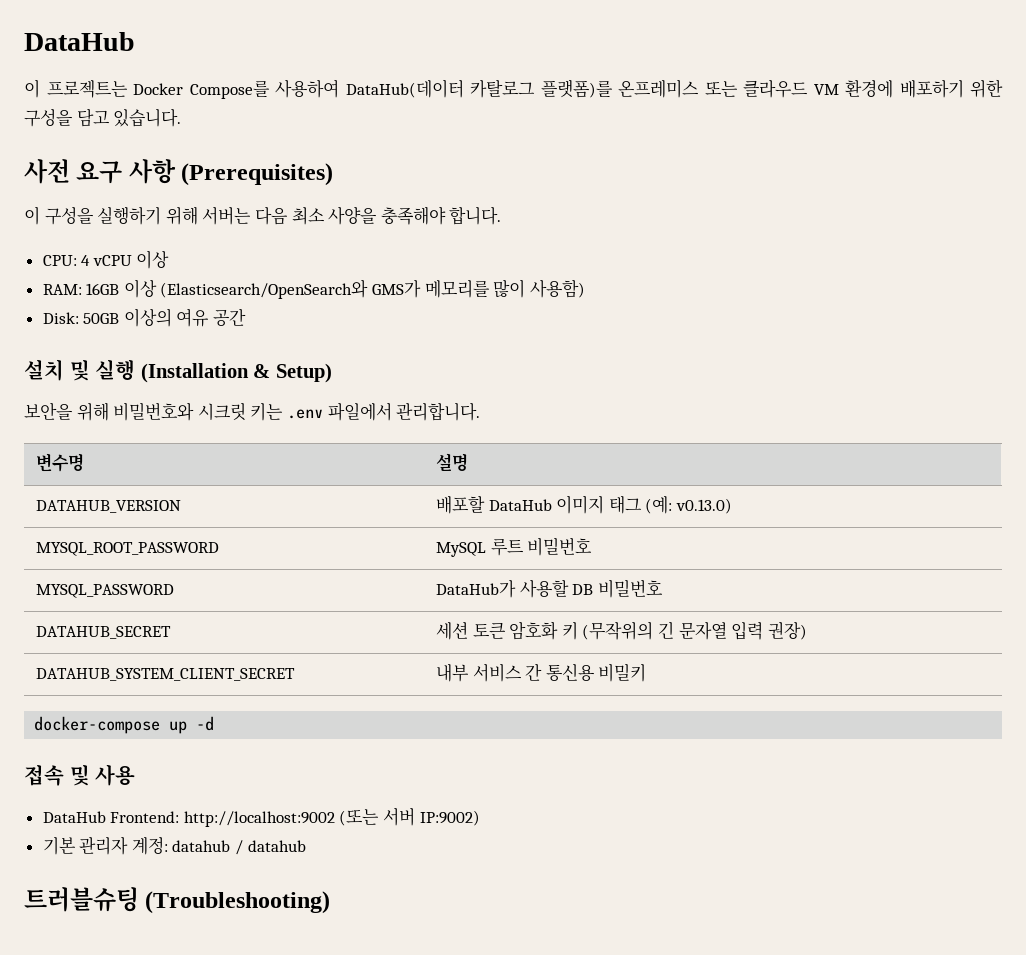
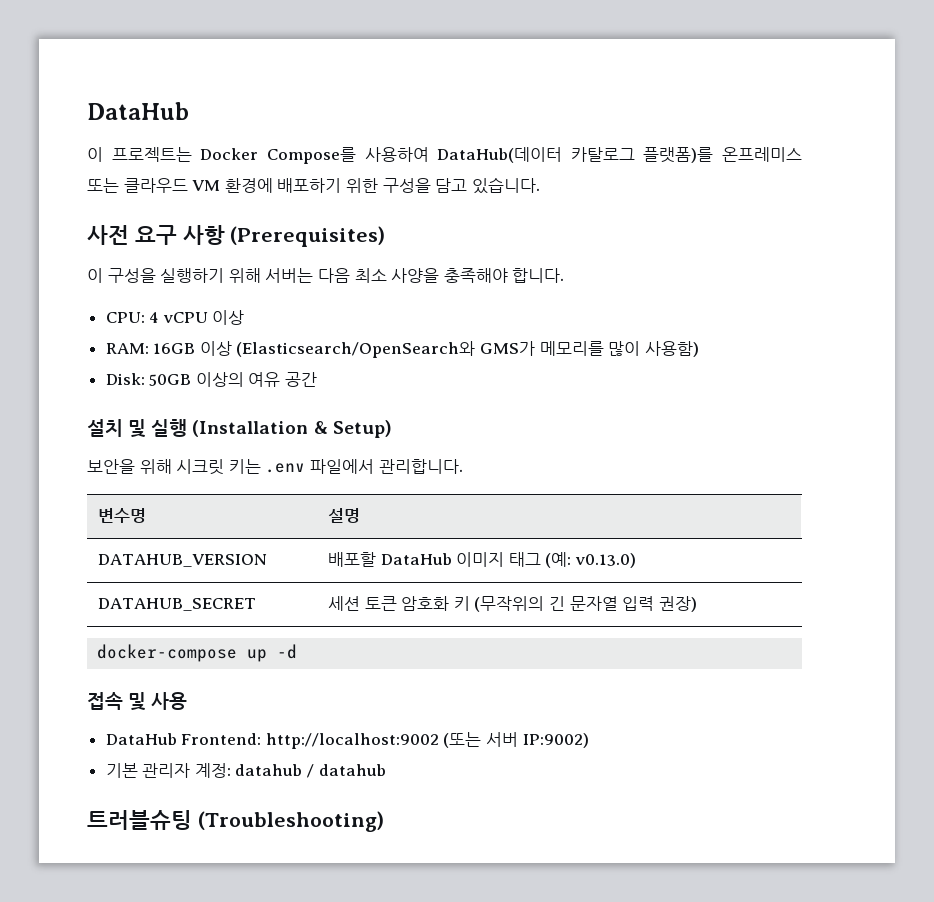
- 보안을 위해 비밀번호와 시크릿 키는 .env 파일에서 관리합니다.
+ 보안을 위해 시크릿 키는 .env 파일에서 관리합니다.
- MYSQL_ROOT_PASSWORD | MySQL 루트 비밀번호
- MYSQL_PASSWORD | DataHub가 사용할 DB 비밀번호
- DATAHUB_SYSTEM_CLIENT_SECRET | 내부 서비스 간 통신용 비밀키

